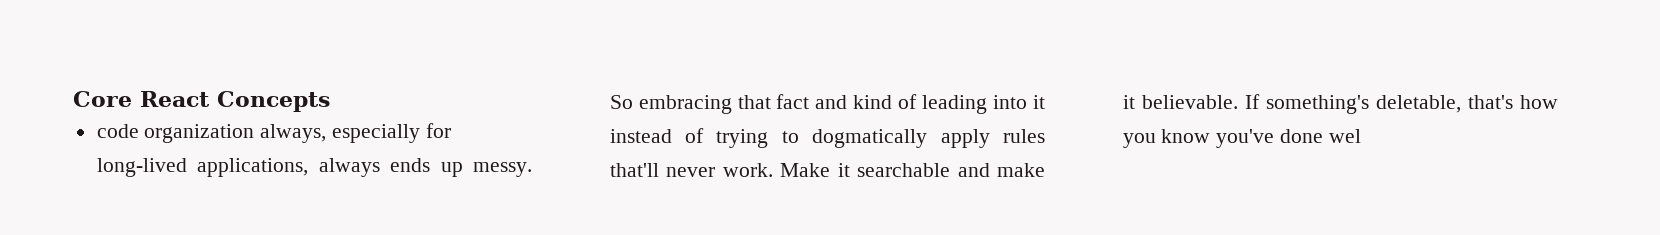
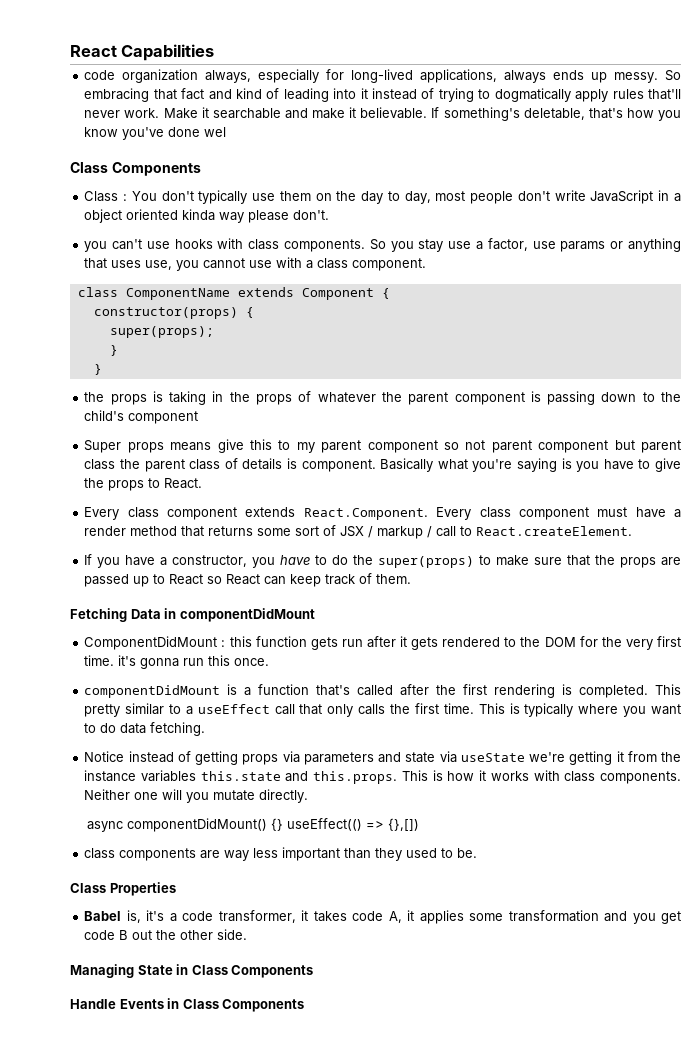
- Core React Concepts
+ React Capabilities
  If something's deletable, that's how you know you've done wel
+ Class Components
+ Class : You don't typically use them on the day to day, most people don't write JavaScript in a object oriented kinda way please don't.
+ you can't use hooks with class components. So you stay use a factor, use params or anything that uses use, you cannot use with a class component.
+ class ComponentName extends Component {
+ constructor(props) {
+ super(props);
+ }
+ }
+ the props is taking in the props of whatever the parent component is passing down to the child's component
+ Super props means give this to my parent component so not parent component but parent class the parent class of details is component. Basically what you're saying is you have to give the props to React.
+ Every class component extends React.Component. Every class component must have a render method that returns some sort of JSX / markup / call to React.createElement.
+ If you have a constructor, you have to do the super(props) to make sure that the props are passed up to React so React can keep track of them.
+ Fetching Data in componentDidMount
+ ComponentDidMount : this function gets run after it gets rendered to the DOM for the very first time. it's gonna run this once.
+ componentDidMount is a function that's called after the first rendering is completed. This pretty similar to a useEffect call that only calls the first time. This is typically where you want to do data fetching.
+ Notice instead of getting props via parameters and state via useState we're getting it from the instance variables this.state and this.props. This is how it works with class components. Neither one will you mutate directly.
+ async componentDidMount() {} useEffect(() => {},[])
+ class components are way less important than they used to be.
+ Class Properties
+ Babel is, it's a code transformer, it takes code A, it applies some transformation and you get code B out the other side.
+ Managing State in Class Components
+ Handle Events in Class Components

